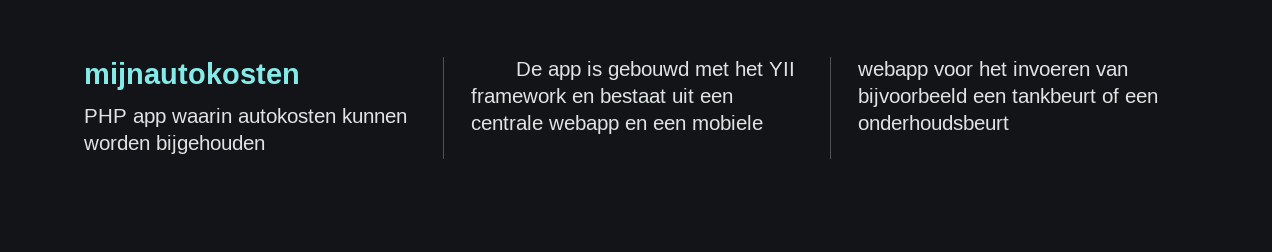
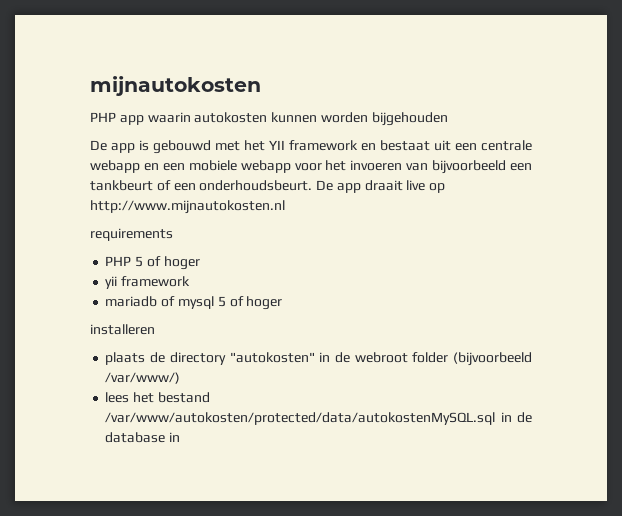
- De app is gebouwd met het YII framework en bestaat uit een centrale webapp en een mobiele webapp voor het invoeren van bijvoorbeeld een tankbeurt of een onderhoudsbeurt
+ De app is gebouwd met het YII framework en bestaat uit een centrale webapp en een mobiele webapp voor het invoeren van bijvoorbeeld een tankbeurt of een onderhoudsbeurt. De app draait live op http://www.mijnautokosten.nl
+ requirements
+ PHP 5 of hoger
+ yii framework
+ mariadb of mysql 5 of hoger
+ installeren
+ plaats de directory "autokosten" in de webroot folder (bijvoorbeeld /var/www/)
+ lees het bestand /var/www/autokosten/protected/data/autokostenMySQL.sql in de database in

